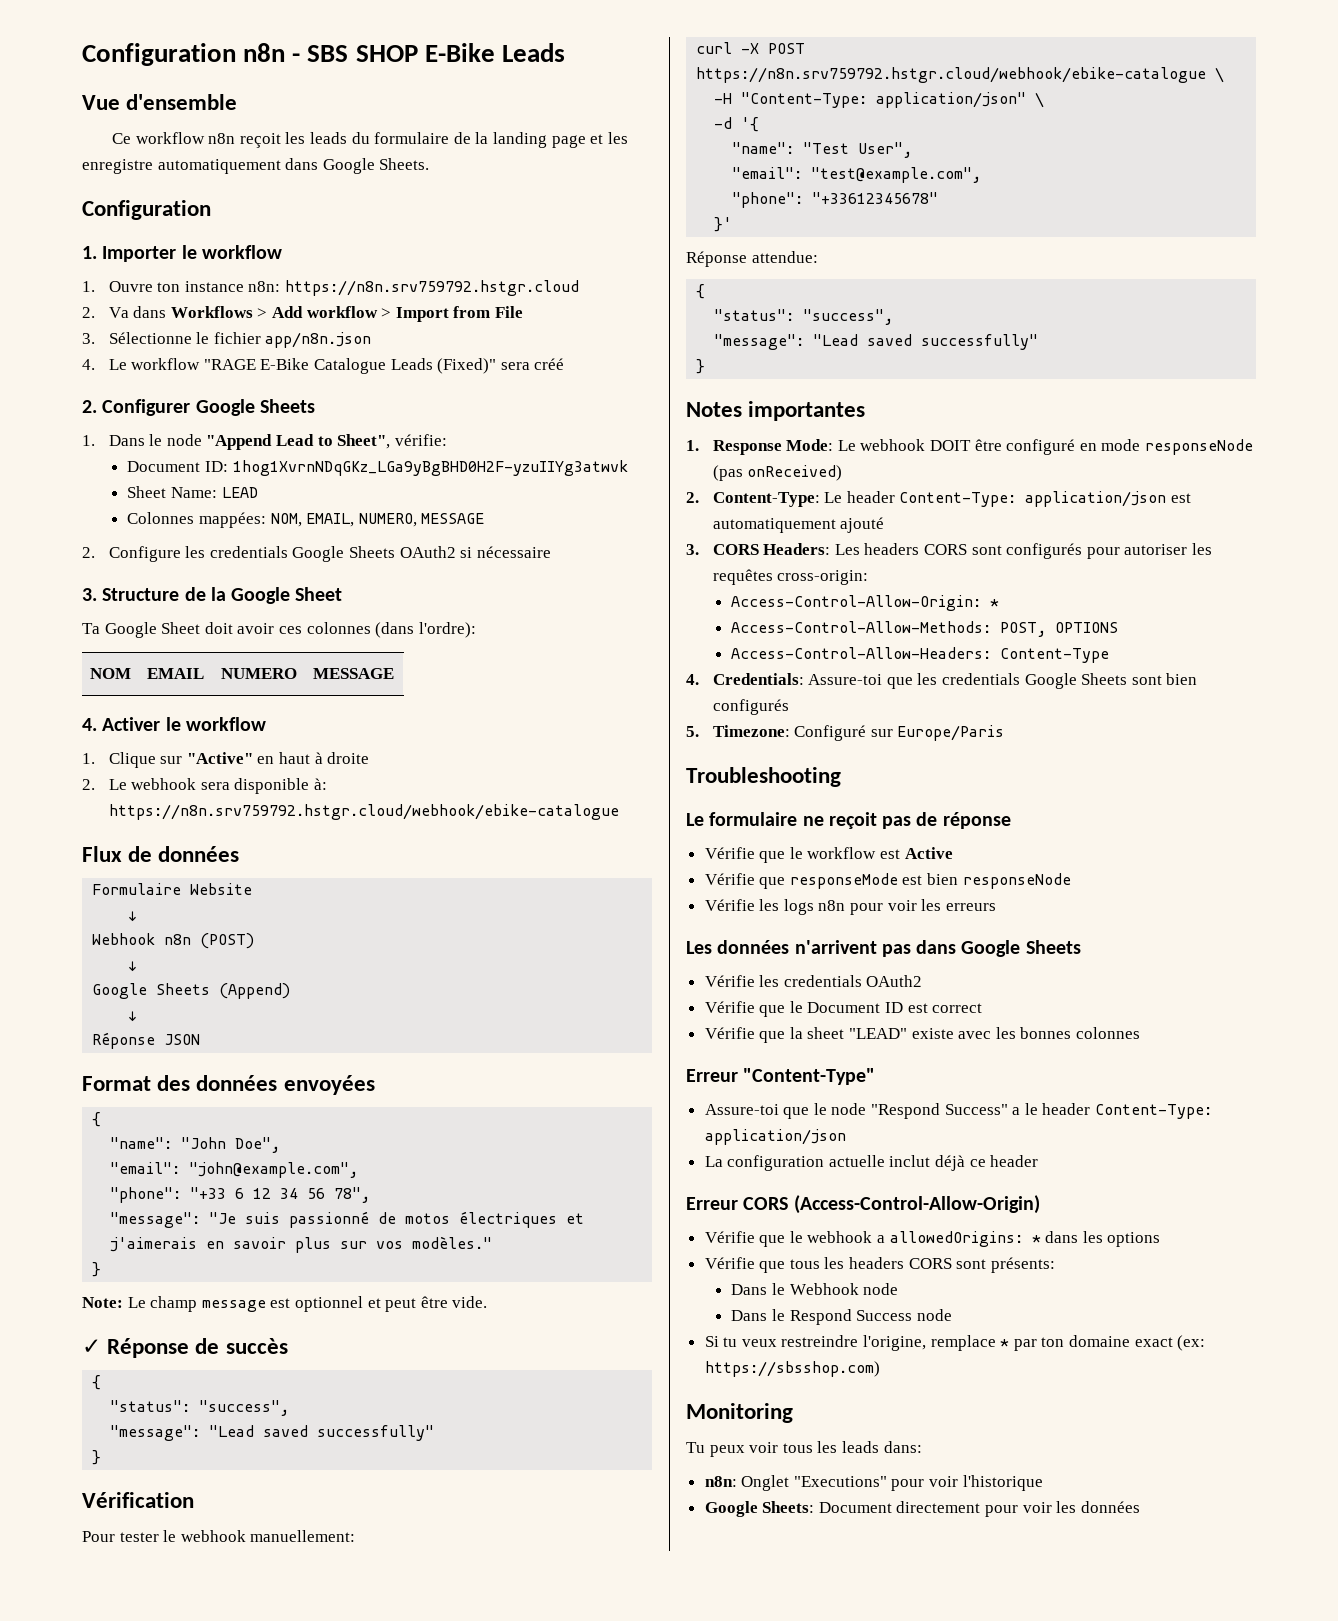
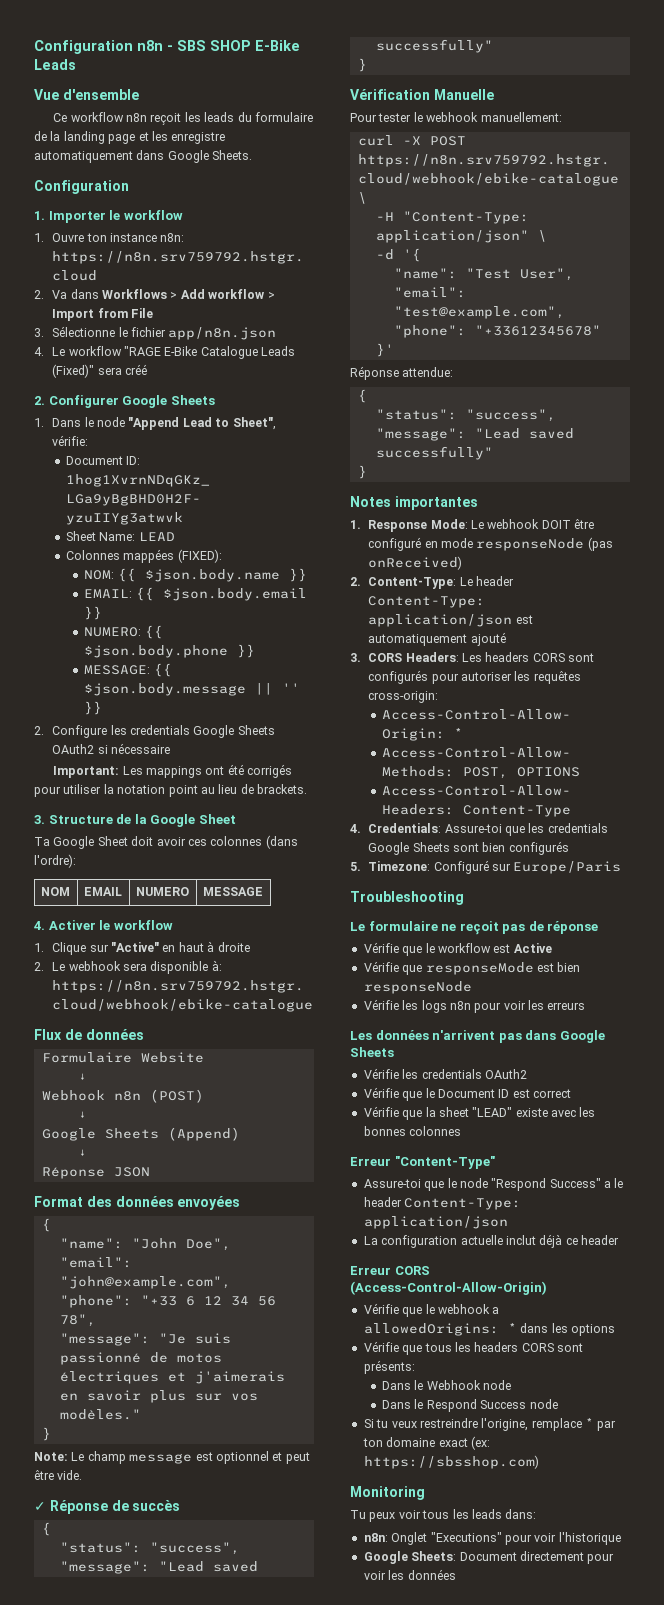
- Colonnes mappées: NOM, EMAIL, NUMERO, MESSAGE
+ Colonnes mappées (FIXED):
+ NOM: {{ $json.body.name }}
+ EMAIL: {{ $json.body.email }}
+ NUMERO: {{ $json.body.phone }}
+ MESSAGE: {{ $json.body.message || '' }}
+ Important: Les mappings ont été corrigés pour utiliser la notation point au lieu de brackets.
- Vérification
+ Vérification Manuelle

